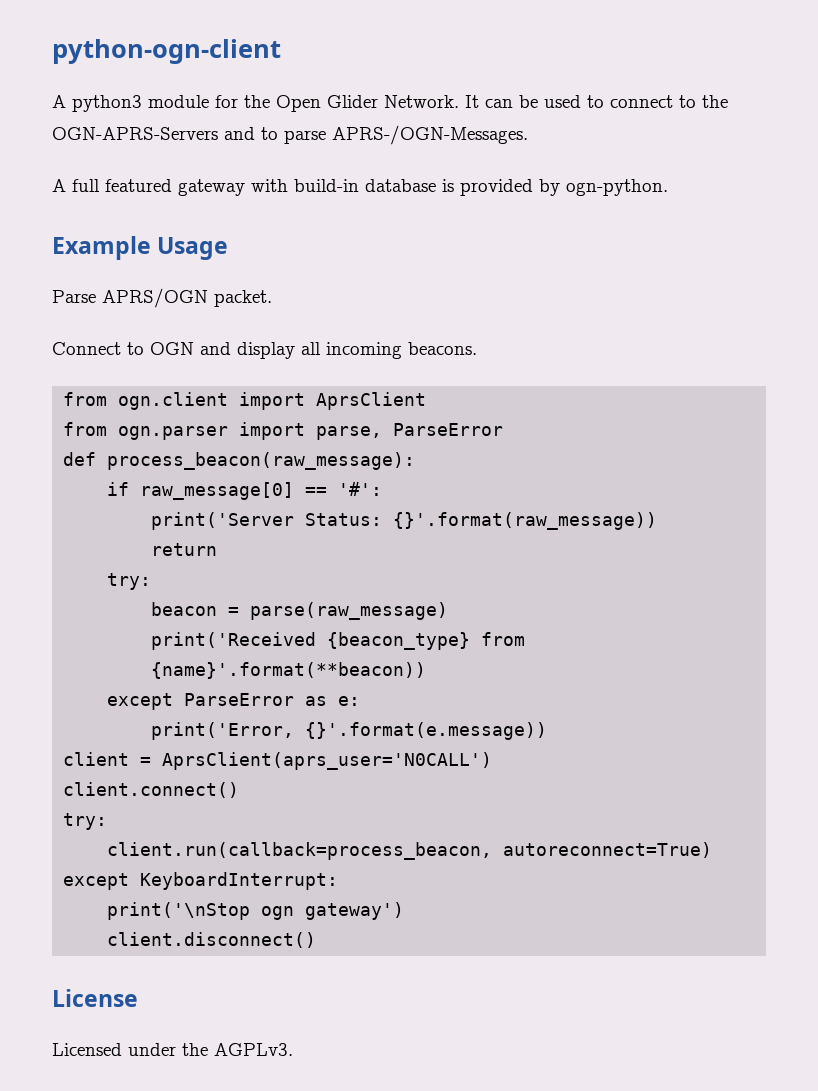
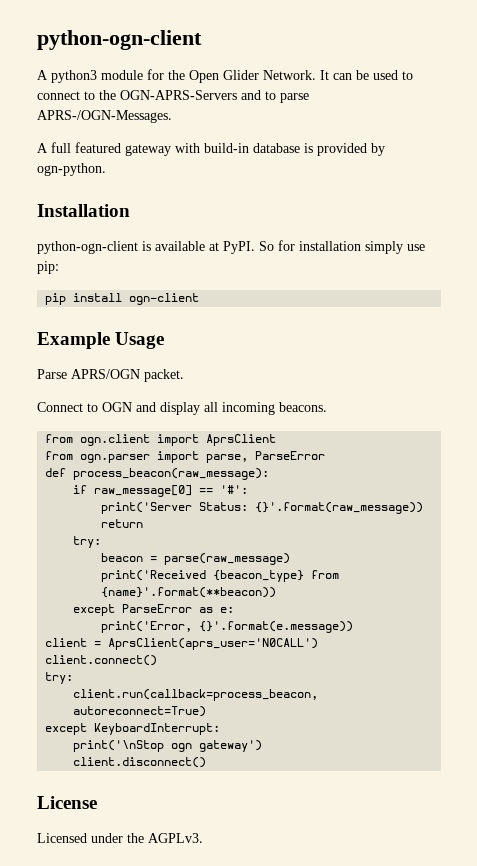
+ Installation
+ python-ogn-client is available at PyPI. So for installation simply use pip:
+ pip install ogn-client

